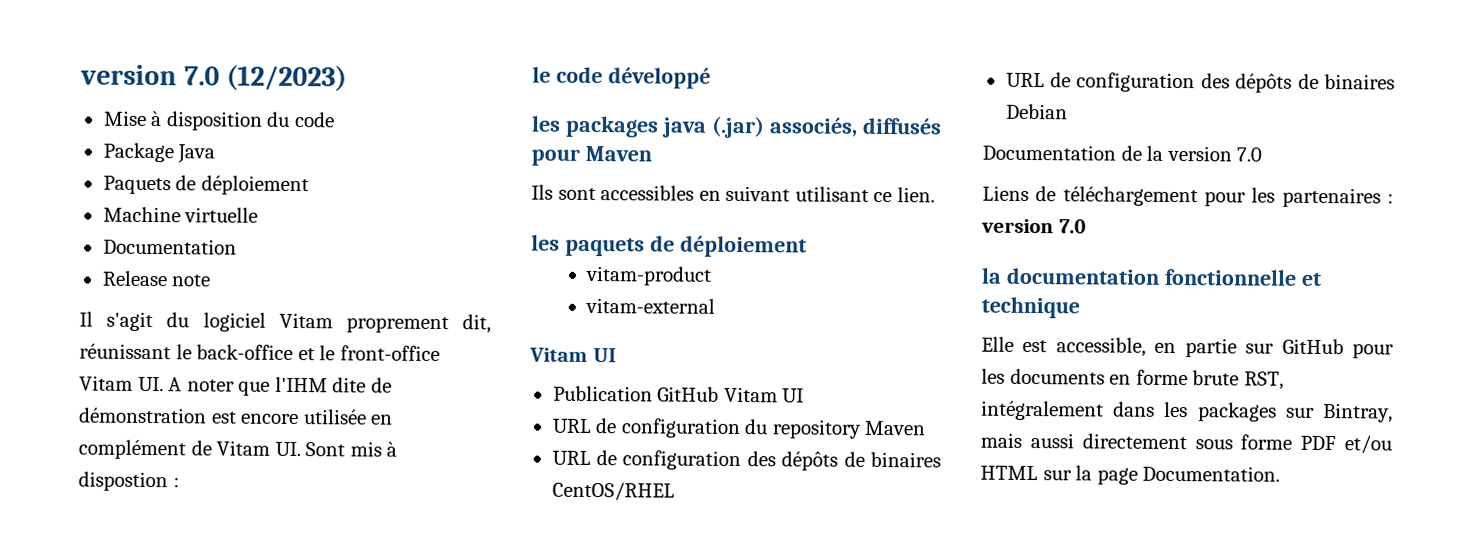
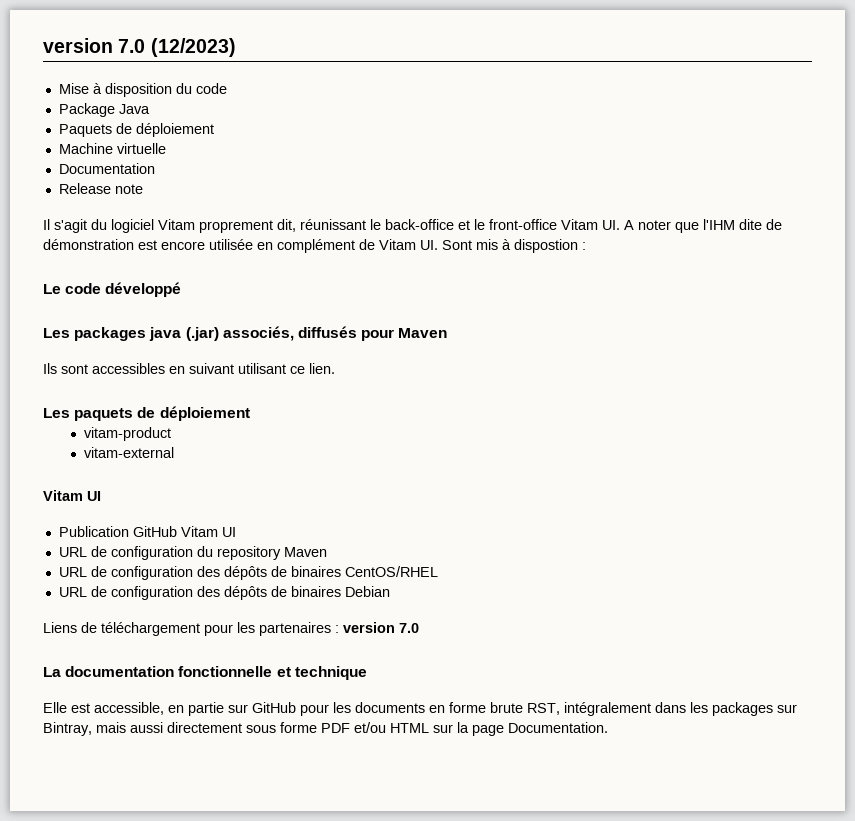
- le code développé
+ Le code développé
- les packages java (.jar) associés, diffusés pour Maven
+ Les packages java (.jar) associés, diffusés pour Maven
- les paquets de déploiement
+ Les paquets de déploiement
- Documentation de la version 7.0
- la documentation fonctionnelle et technique
+ La documentation fonctionnelle et technique

